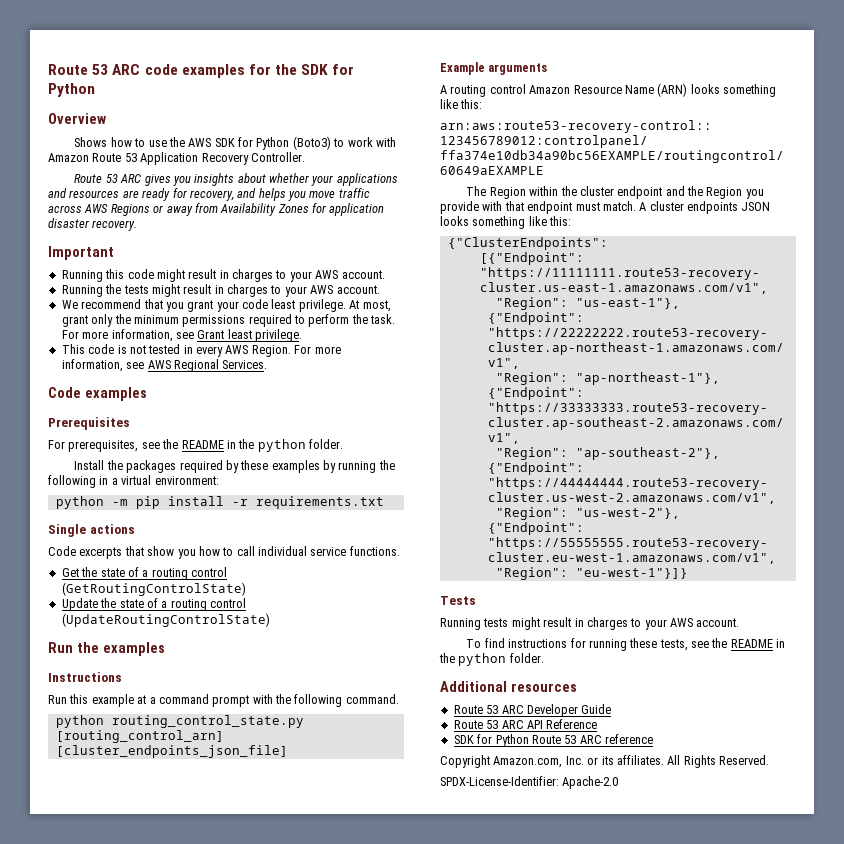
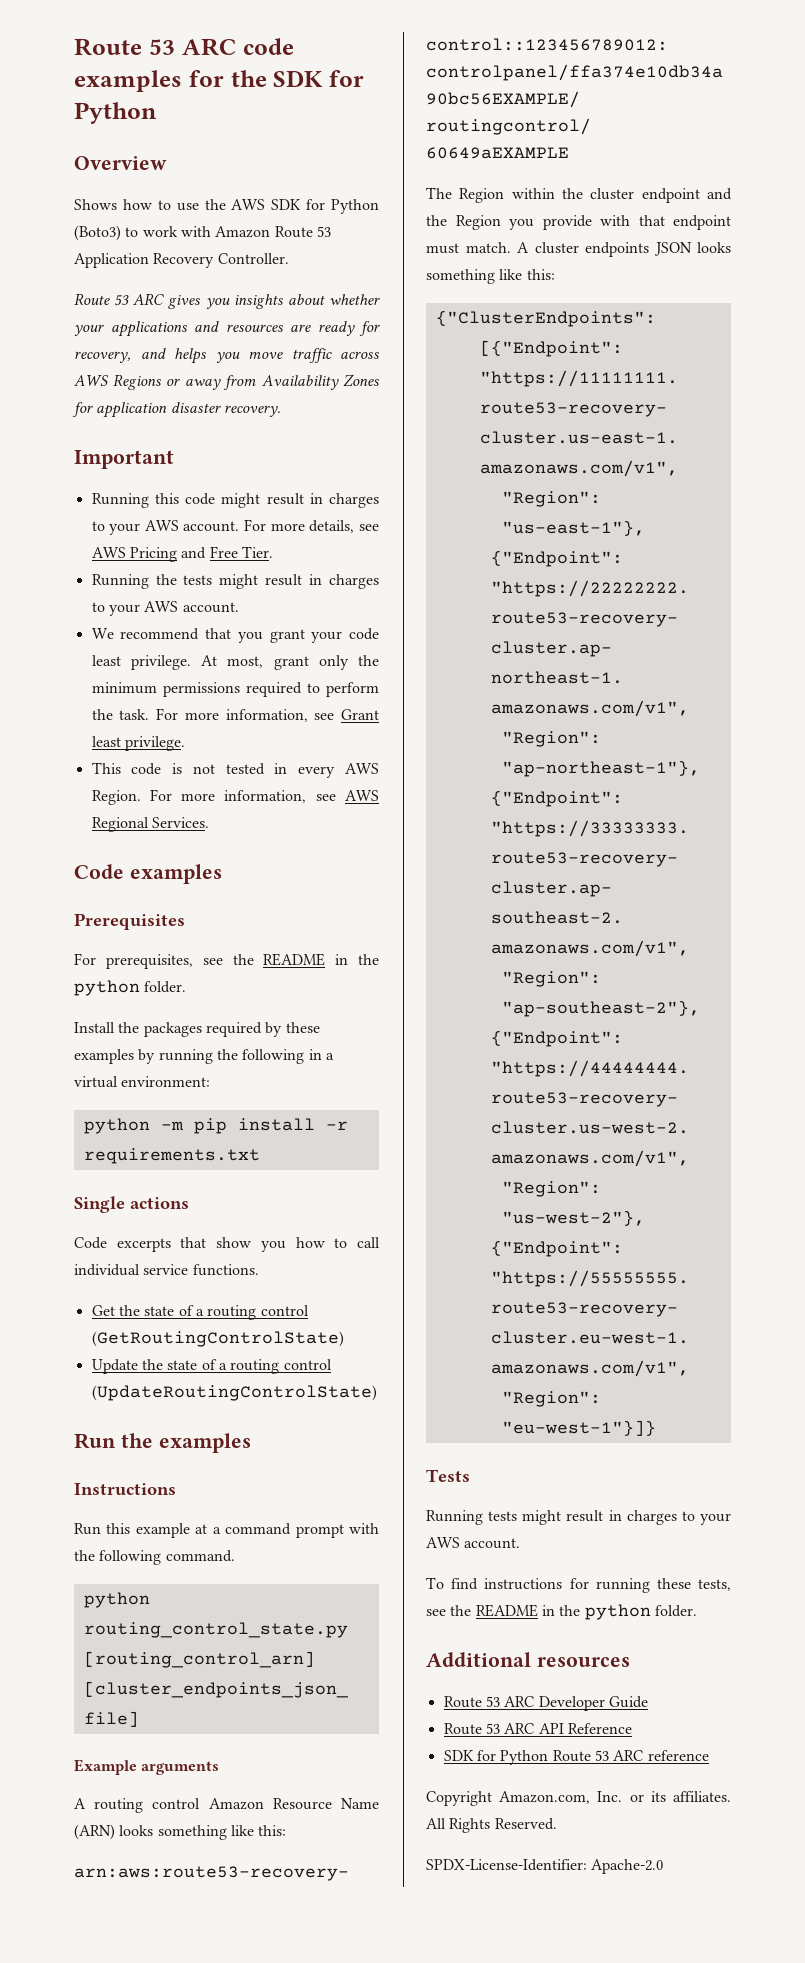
+ For more details, see AWS Pricing and Free Tier.

